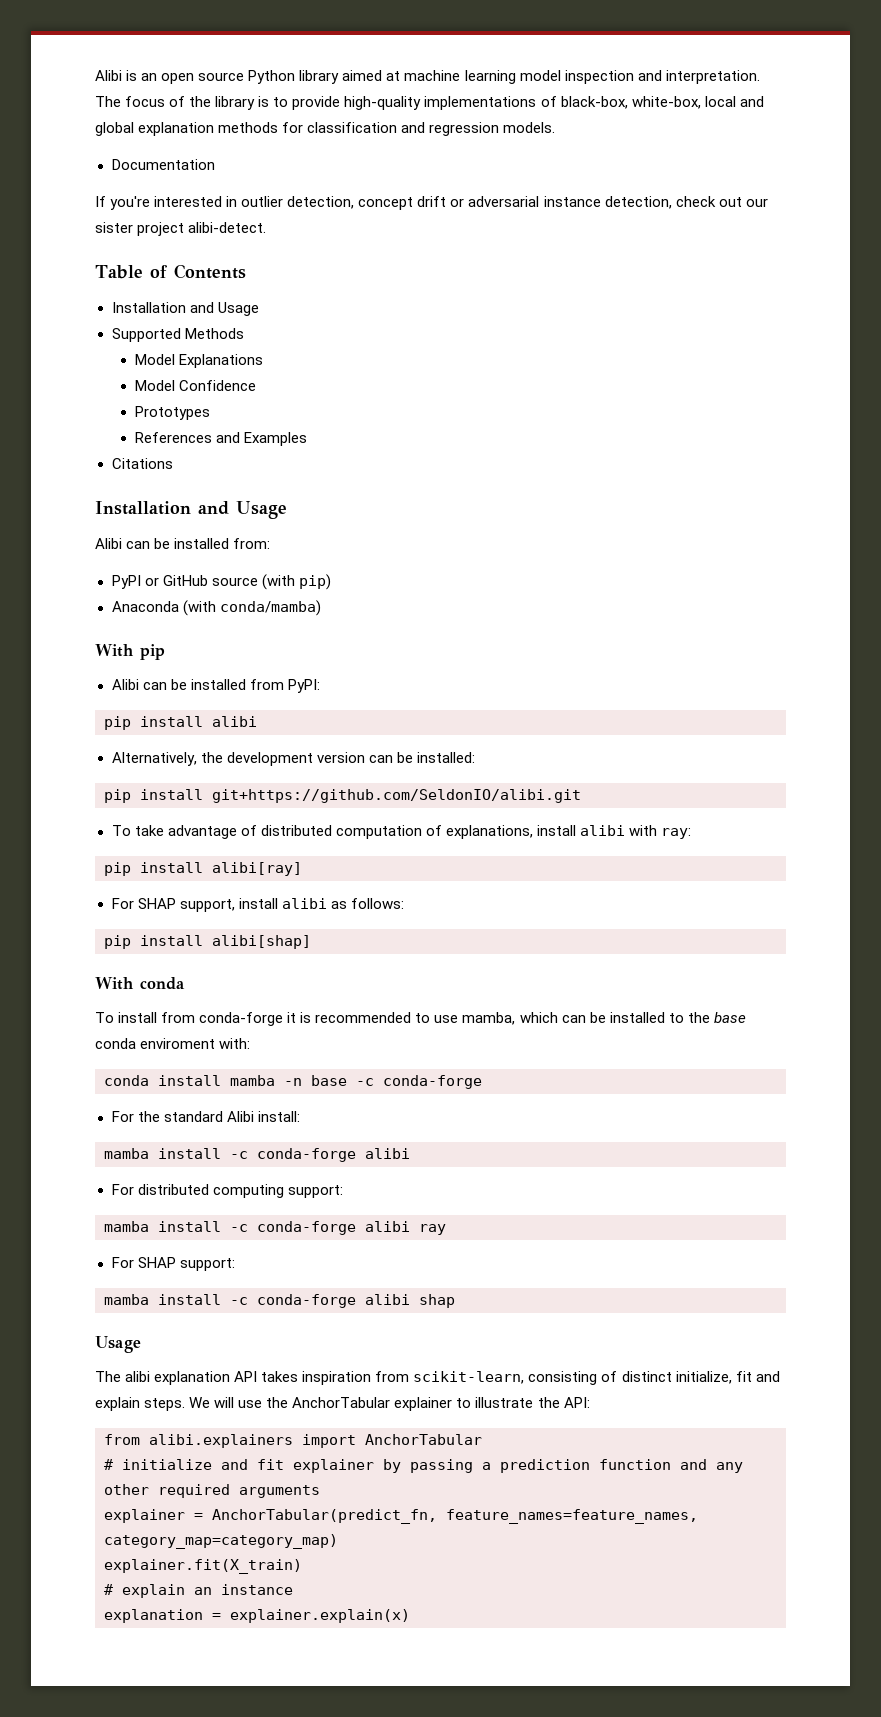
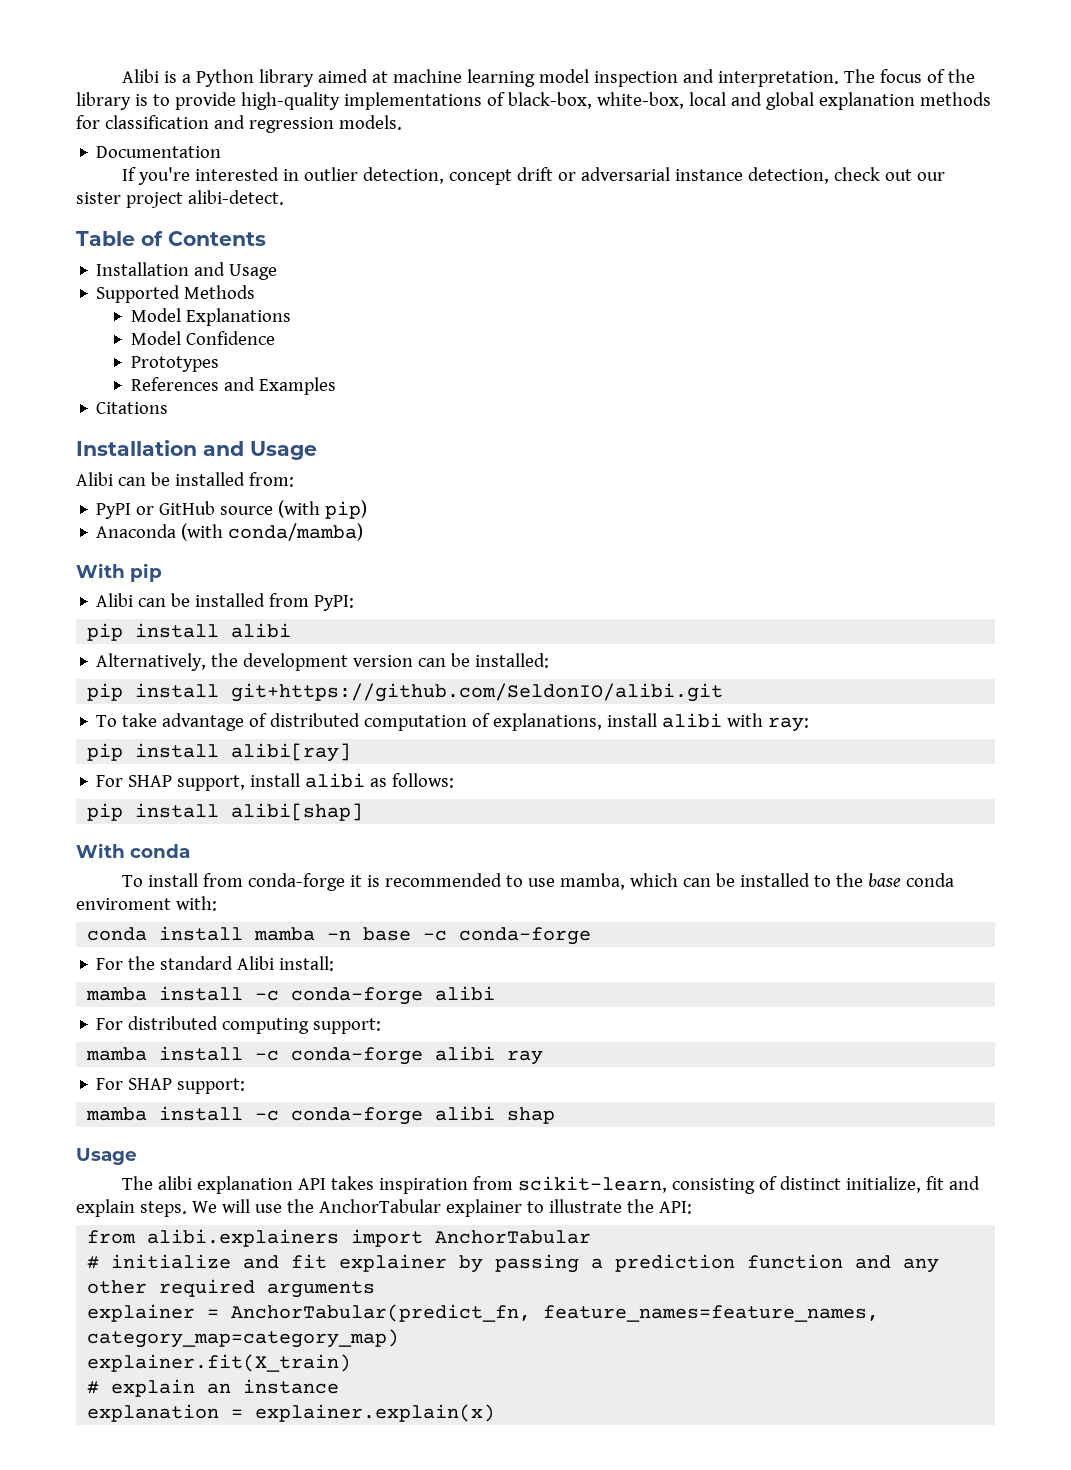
- Alibi is an open source Python library aimed at machine learning model inspection and interpretation.
+ Alibi is a Python library aimed at machine learning model inspection and interpretation.

